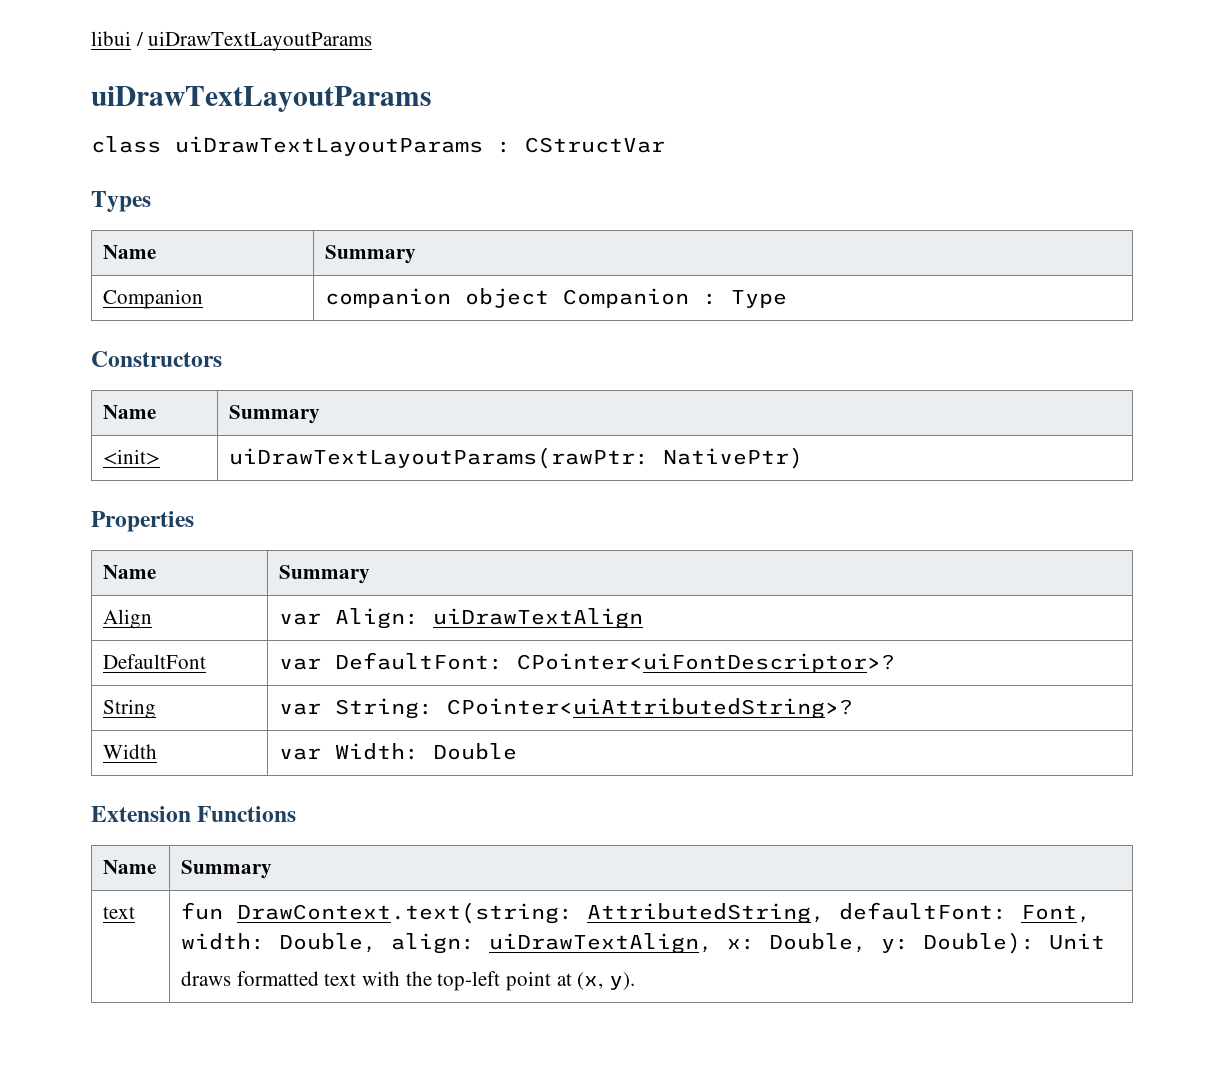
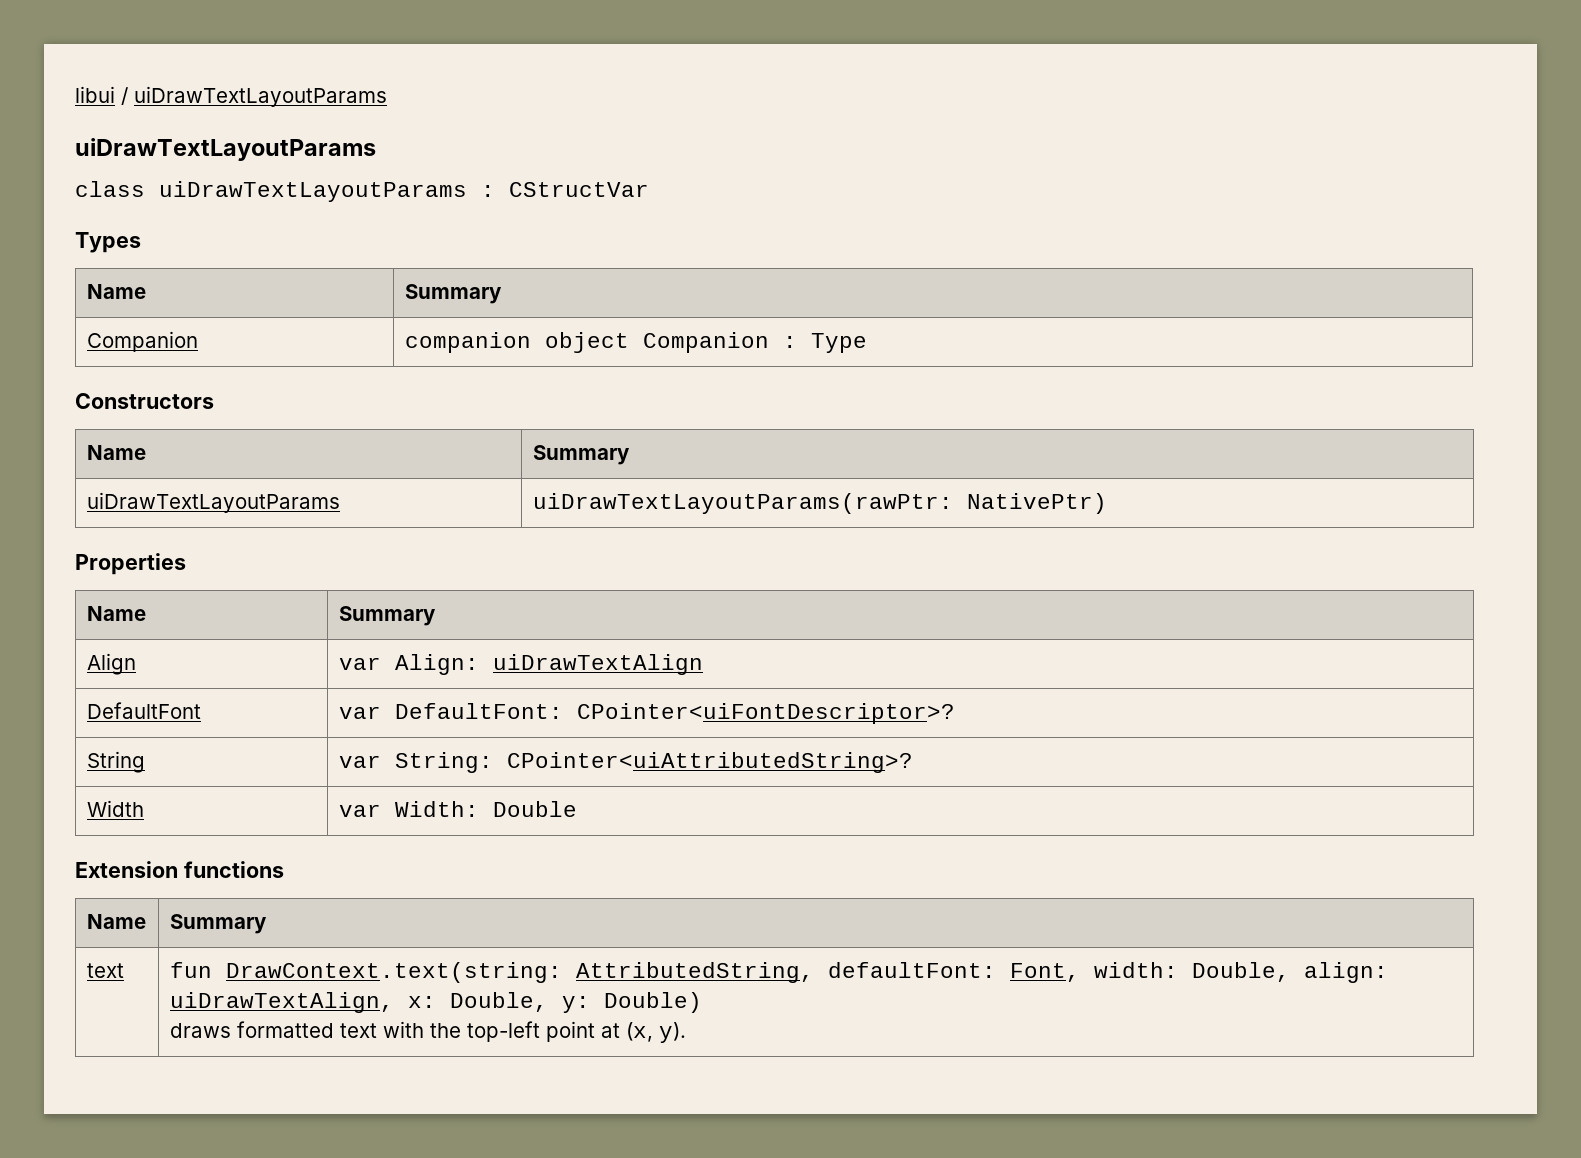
- <init> | uiDrawTextLayoutParams(rawPtr: NativePtr)
+ uiDrawTextLayoutParams | uiDrawTextLayoutParams(rawPtr: NativePtr)
- Extension Functions
+ Extension functions
- text | fun DrawContext.text(string: AttributedString, defaultFont: Font, width: Double, align: uiDrawTextAlign, x: Double, y: Double): Unit
+ text | fun DrawContext.text(string: AttributedString, defaultFont: Font, width: Double, align: uiDrawTextAlign, x: Double, y: Double)

